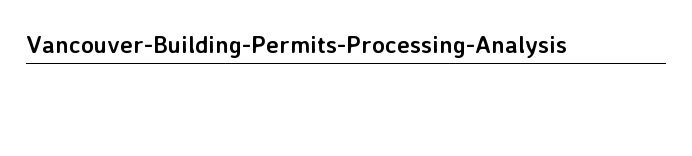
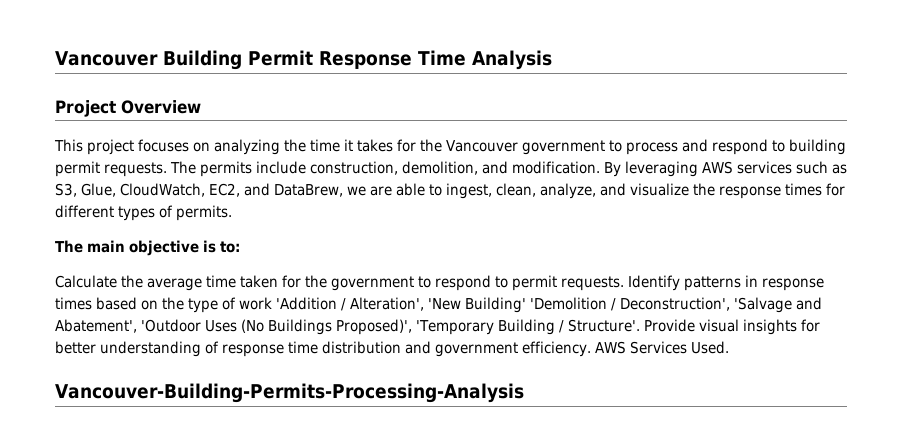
+ Vancouver Building Permit Response Time Analysis
+ Project Overview
+ This project focuses on analyzing the time it takes for the Vancouver government to process and respond to building permit requests. The permits include construction, demolition, and modification. By leveraging AWS services such as S3, Glue, CloudWatch, EC2, and DataBrew, we are able to ingest, clean, analyze, and visualize the response times for different types of permits.
+ The main objective is to:
+ Calculate the average time taken for the government to respond to permit requests. Identify patterns in response times based on the type of work 'Addition / Alteration', 'New Building' 'Demolition / Deconstruction', 'Salvage and Abatement', 'Outdoor Uses (No Buildings Proposed)', 'Temporary Building / Structure'. Provide visual insights for better understanding of response time distribution and government efficiency. AWS Services Used.

